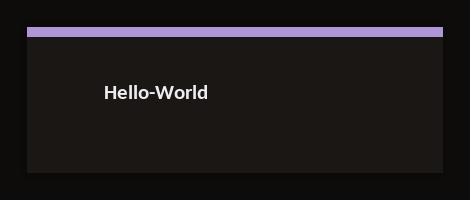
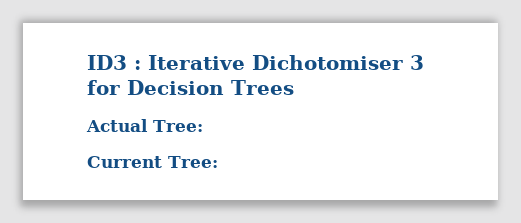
- Hello-World
+ ID3 : Iterative Dichotomiser 3 for Decision Trees
+ Actual Tree:
+ Current Tree:

